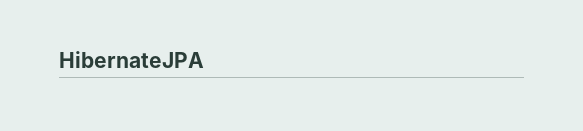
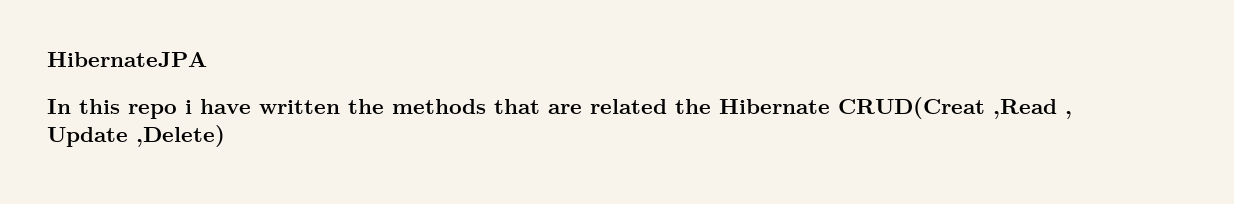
+ In this repo i have written the methods that are related the Hibernate CRUD(Creat ,Read , Update ,Delete)

